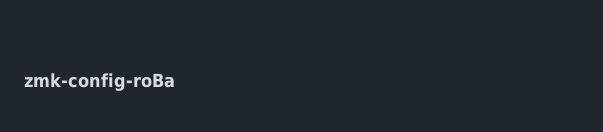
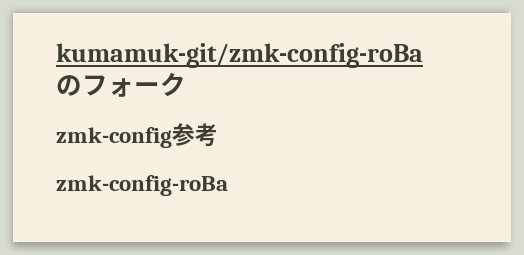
+ kumamuk-git/zmk-config-roBaのフォーク
+ zmk-config参考

